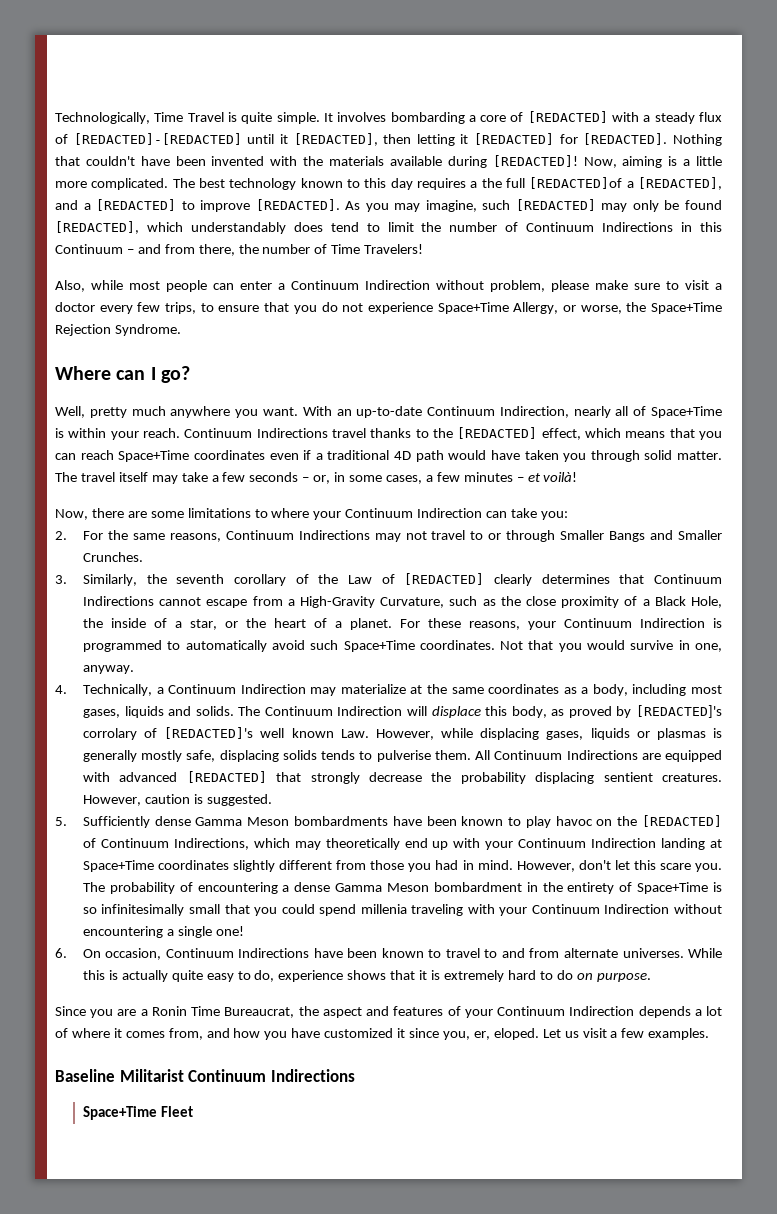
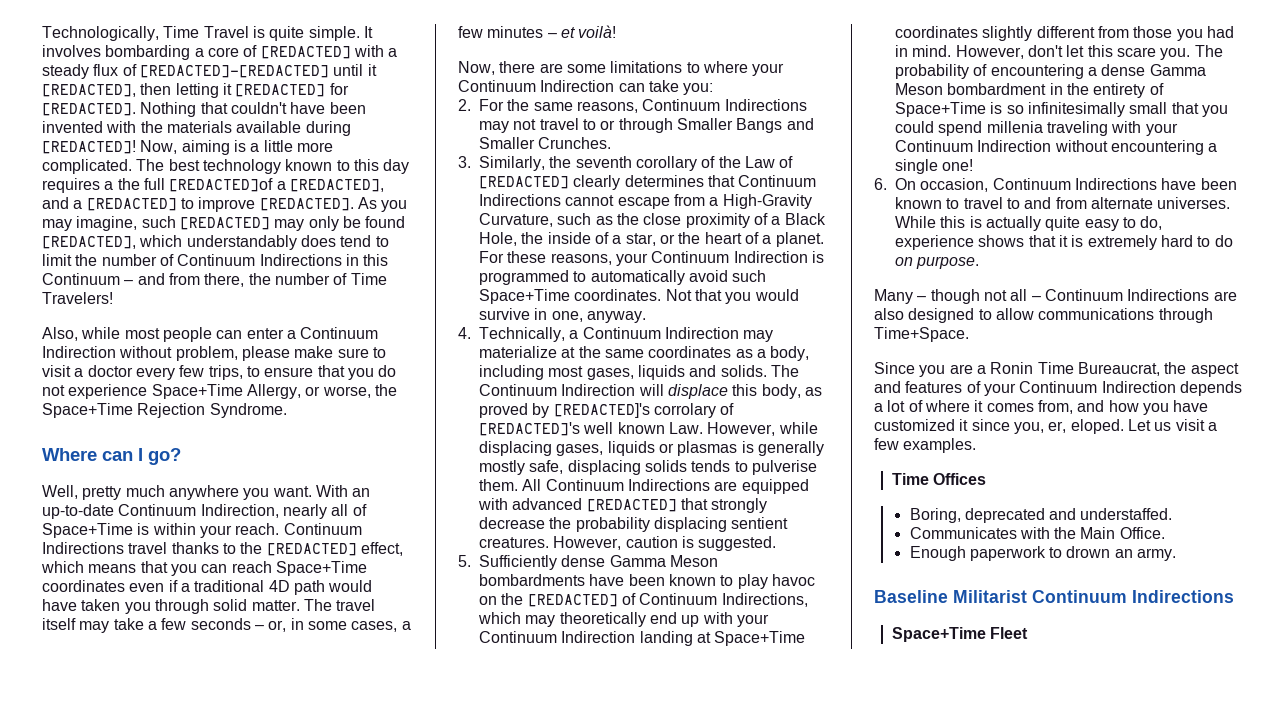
+ Many – though not all – Continuum Indirections are also designed to allow communications through Time+Space.
+ Time Offices
+ Boring, deprecated and understaffed.
+ Communicates with the Main Office.
+ Enough paperwork to drown an army.

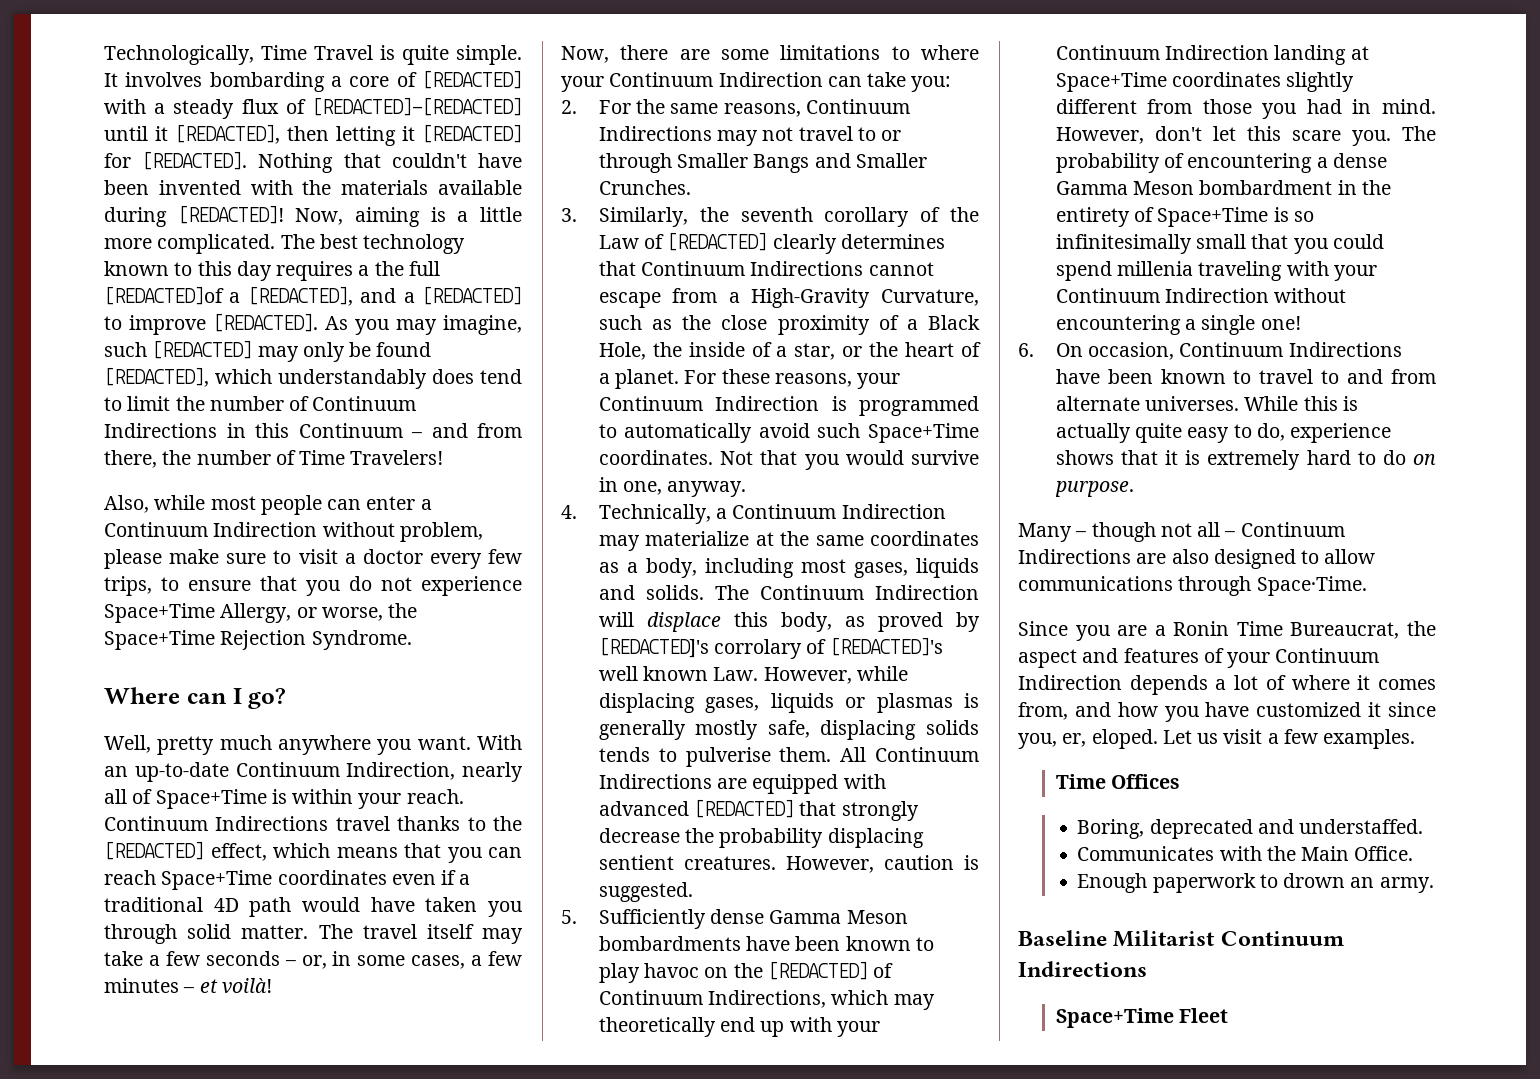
- Many – though not all – Continuum Indirections are also designed to allow communications through Time+Space.
+ Many – though not all – Continuum Indirections are also designed to allow communications through Space·Time.

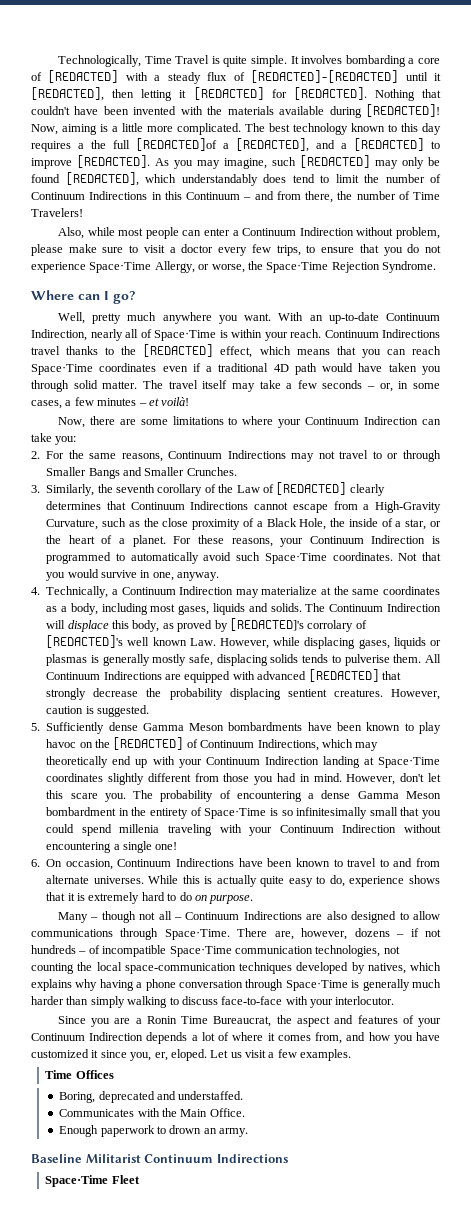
- Also, while most people can enter a Continuum Indirection without problem, please make sure to visit a doctor every few trips, to ensure that you do not experience Space+Time Allergy, or worse, the Space+Time Rejection Syndrome.
+ Also, while most people can enter a Continuum Indirection without problem, please make sure to visit a doctor every few trips, to ensure that you do not experience Space·Time Allergy, or worse, the Space·Time Rejection Syndrome.
- With an up-to-date Continuum Indirection, nearly all of Space+Time is within your reach.
+ With an up-to-date Continuum Indirection, nearly all of Space·Time is within your reach.
- Continuum Indirections travel thanks to the [REDACTED] effect, which means that you can reach Space+Time coordinates even if a traditional 4D path would have taken you through solid matter.
+ Continuum Indirections travel thanks to the [REDACTED] effect, which means that you can reach Space·Time coordinates even if a traditional 4D path would have taken you through solid matter.
- For these reasons, your Continuum Indirection is programmed to automatically avoid such Space+Time coordinates.
+ For these reasons, your Continuum Indirection is programmed to automatically avoid such Space·Time coordinates.
- 5. Sufficiently dense Gamma Meson bombardments have been known to play havoc on the [REDACTED] of Continuum Indirections, which may theoretically end up with your Continuum Indirection landing at Space+Time coordinates slightly different from those you had in mind.
+ 5. Sufficiently dense Gamma Meson bombardments have been known to play havoc on the [REDACTED] of Continuum Indirections, which may theoretically end up with your Continuum Indirection landing at Space·Time coordinates slightly different from those you had in mind.
- The probability of encountering a dense Gamma Meson bombardment in the entirety of Space+Time is so infinitesimally small that you could spend millenia traveling with your Continuum Indirection without encountering a single one!
+ The probability of encountering a dense Gamma Meson bombardment in the entirety of Space·Time is so infinitesimally small that you could spend millenia traveling with your Continuum Indirection without encountering a single one!
+ There are, however, dozens – if not hundreds – of incompatible Space·Time communication technologies, not counting the local space-communication techniques developed by natives, which explains why having a phone conversation through Space·Time is generally much harder than simply walking to discuss face-to-face with your interlocutor.
- Space+Time Fleet
+ Space·Time Fleet

